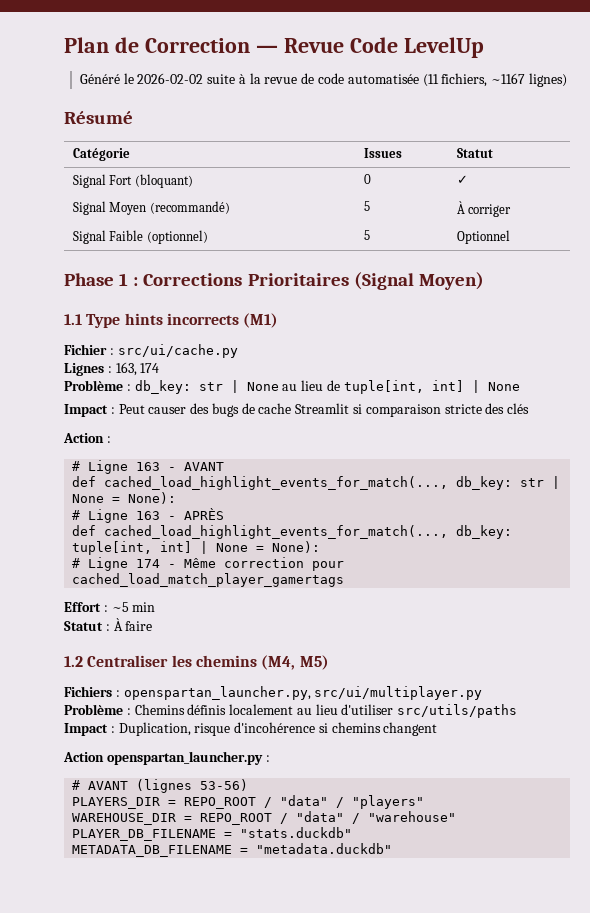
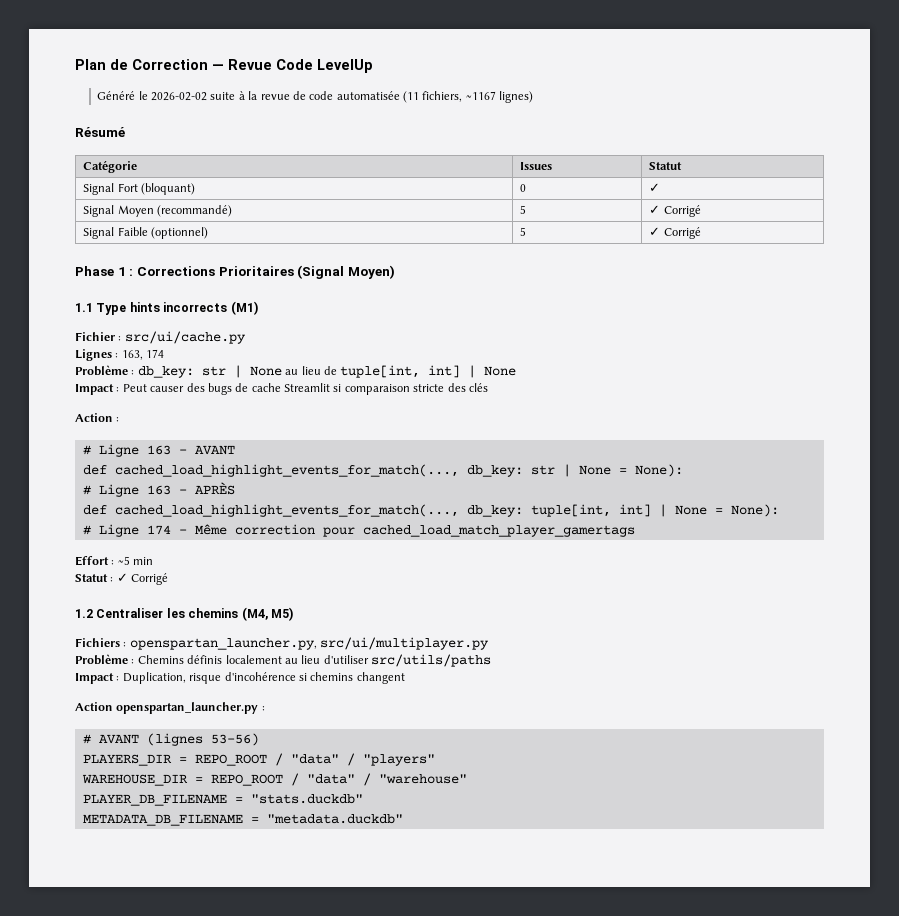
- Signal Moyen (recommandé) | 5 | À corriger
+ Signal Moyen (recommandé) | 5 | ✓ Corrigé
- Signal Faible (optionnel) | 5 | Optionnel
+ Signal Faible (optionnel) | 5 | ✓ Corrigé
- Statut : À faire
+ Statut : ✓ Corrigé

